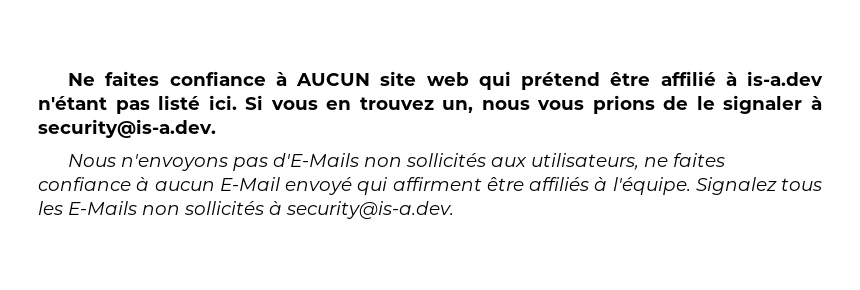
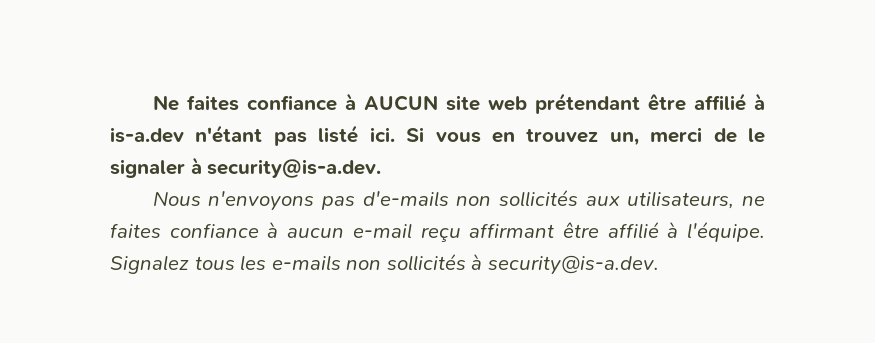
- Ne faites confiance à AUCUN site web qui prétend être affilié à is-a.dev n'étant pas listé ici.
+ Ne faites confiance à AUCUN site web prétendant être affilié à is-a.dev n'étant pas listé ici.
- Si vous en trouvez un, nous vous prions de le signaler à security@is-a.dev.
+ Si vous en trouvez un, merci de le signaler à security@is-a.dev.
- Nous n'envoyons pas d'E-Mails non sollicités aux utilisateurs, ne faites confiance à aucun E-Mail envoyé qui affirment être affiliés à l'équipe.
+ Nous n'envoyons pas d'e-mails non sollicités aux utilisateurs, ne faites confiance à aucun e-mail reçu affirmant être affilié à l'équipe.
- Signalez tous les E-Mails non sollicités à security@is-a.dev.
+ Signalez tous les e-mails non sollicités à security@is-a.dev.

